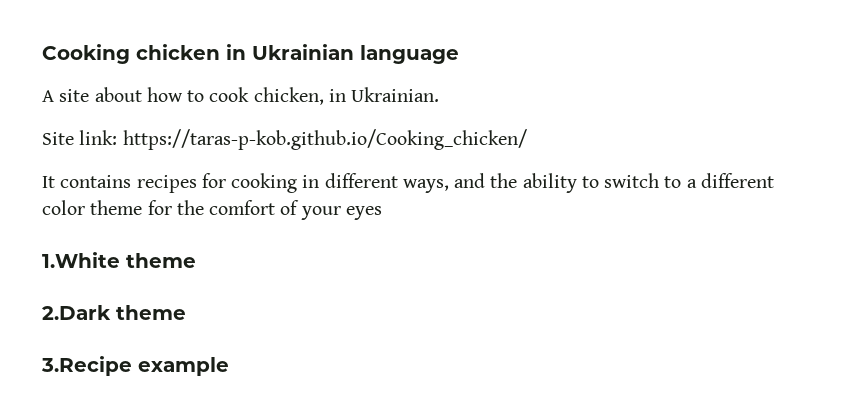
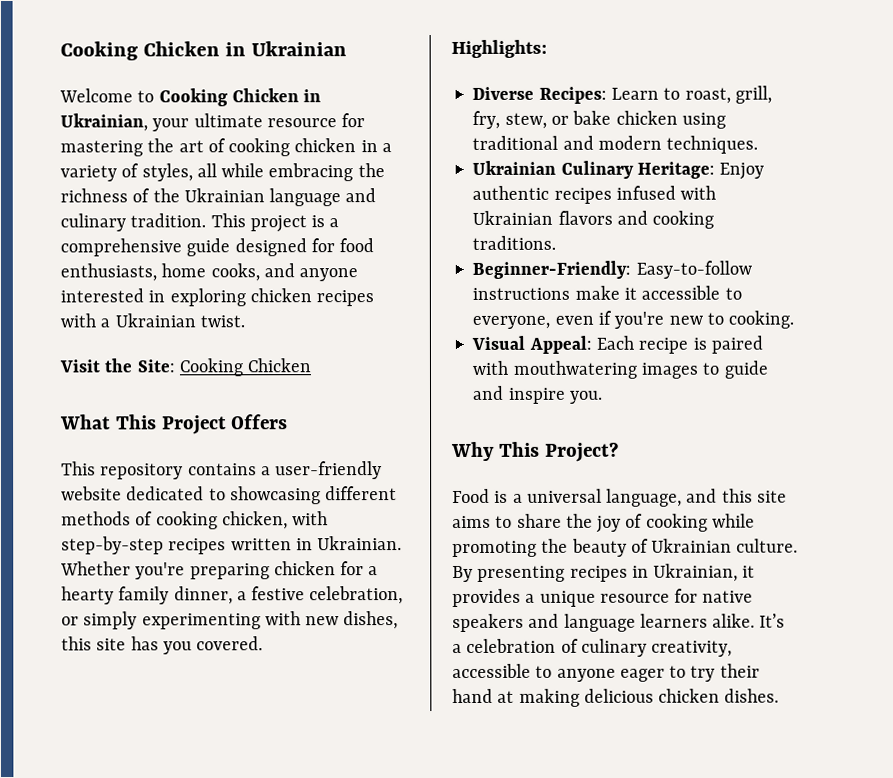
- Cooking chicken in Ukrainian language
- A site about how to cook chicken, in Ukrainian.
- Site link: https://taras-p-kob.github.io/Cooking_chicken/
- It contains recipes for cooking in different ways, and the ability to switch to a different color theme for the comfort of your eyes
- 1.White theme
- 2.Dark theme
- 3.Recipe example
+ Cooking Chicken in Ukrainian
+ Welcome to Cooking Chicken in Ukrainian, your ultimate resource for mastering the art of cooking chicken in a variety of styles, all while embracing the richness of the Ukrainian language and culinary tradition. This project is a comprehensive guide designed for food enthusiasts, home cooks, and anyone interested in exploring chicken recipes with a Ukrainian twist.
+ Visit the Site: Cooking Chicken
+ What This Project Offers
+ This repository contains a user-friendly website dedicated to showcasing different methods of cooking chicken, with step-by-step recipes written in Ukrainian. Whether you're preparing chicken for a hearty family dinner, a festive celebration, or simply experimenting with new dishes, this site has you covered.
+ Highlights:
+ Diverse Recipes: Learn to roast, grill, fry, stew, or bake chicken using traditional and modern techniques.
+ Ukrainian Culinary Heritage: Enjoy authentic recipes infused with Ukrainian flavors and cooking traditions.
+ Beginner-Friendly: Easy-to-follow instructions make it accessible to everyone, even if you're new to cooking.
+ Visual Appeal: Each recipe is paired with mouthwatering images to guide and inspire you.
+ Why This Project?
+ Food is a universal language, and this site aims to share the joy of cooking while promoting the beauty of Ukrainian culture. By presenting recipes in Ukrainian, it provides a unique resource for native speakers and language learners alike. It’s a celebration of culinary creativity, accessible to anyone eager to try their hand at making delicious chicken dishes.

